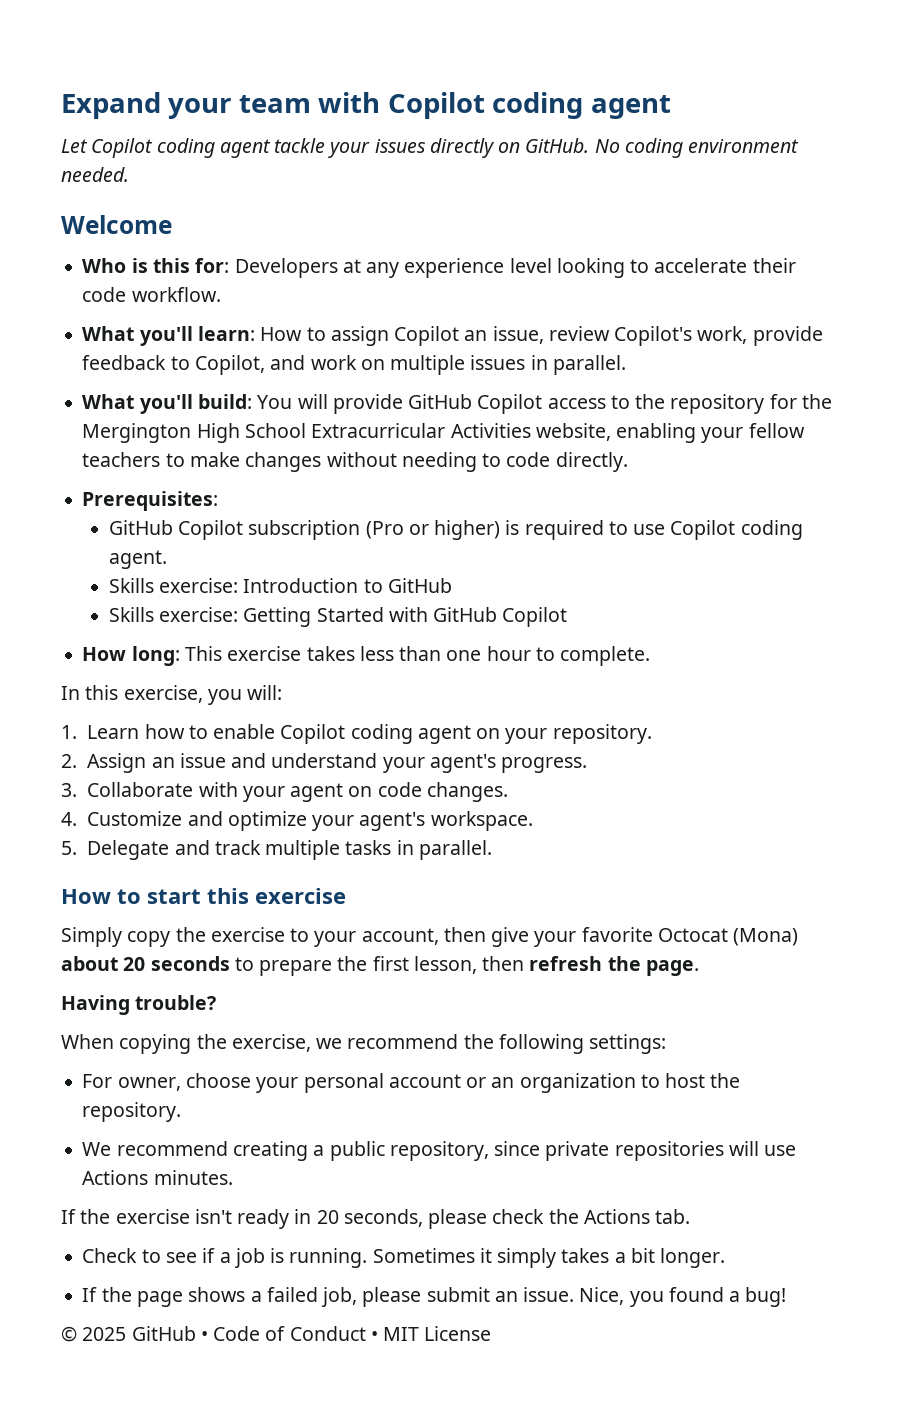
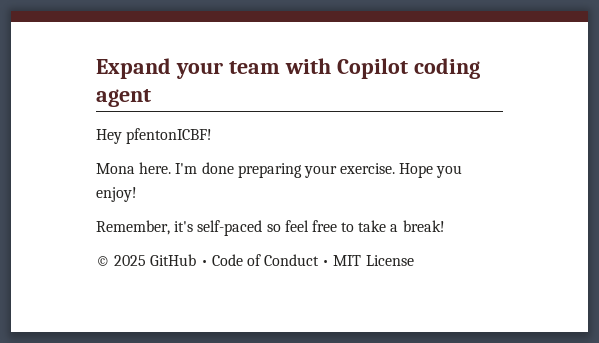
- Let Copilot coding agent tackle your issues directly on GitHub. No coding environment needed.
- Welcome
- Who is this for: Developers at any experience level looking to accelerate their code workflow.
- What you'll learn: How to assign Copilot an issue, review Copilot's work, provide feedback to Copilot, and work on multiple issues in parallel.
- What you'll build: You will provide GitHub Copilot access to the repository for the Mergington High School Extracurricular Activities website, enabling your fellow teachers to make changes without needing to code directly.
- Prerequisites:
- GitHub Copilot subscription (Pro or higher) is required to use Copilot coding agent.
- Skills exercise: Introduction to GitHub
- Skills exercise: Getting Started with GitHub Copilot
- How long: This exercise takes less than one hour to complete.
- In this exercise, you will:
- 1. Learn how to enable Copilot coding agent on your repository.
- 2. Assign an issue and understand your agent's progress.
- 3. Collaborate with your agent on code changes.
- 4. Customize and optimize your agent's workspace.
- 5. Delegate and track multiple tasks in parallel.
- How to start this exercise
- Simply copy the exercise to your account, then give your favorite Octocat (Mona) about 20 seconds to prepare the first lesson, then refresh the page.
- Having trouble?
- When copying the exercise, we recommend the following settings:
- For owner, choose your personal account or an organization to host the repository.
- We recommend creating a public repository, since private repositories will use Actions minutes.
- If the exercise isn't ready in 20 seconds, please check the Actions tab.
- Check to see if a job is running. Sometimes it simply takes a bit longer.
- If the page shows a failed job, please submit an issue. Nice, you found a bug!
+ Hey pfentonICBF!
+ Mona here. I'm done preparing your exercise. Hope you enjoy!
+ Remember, it's self-paced so feel free to take a break!

